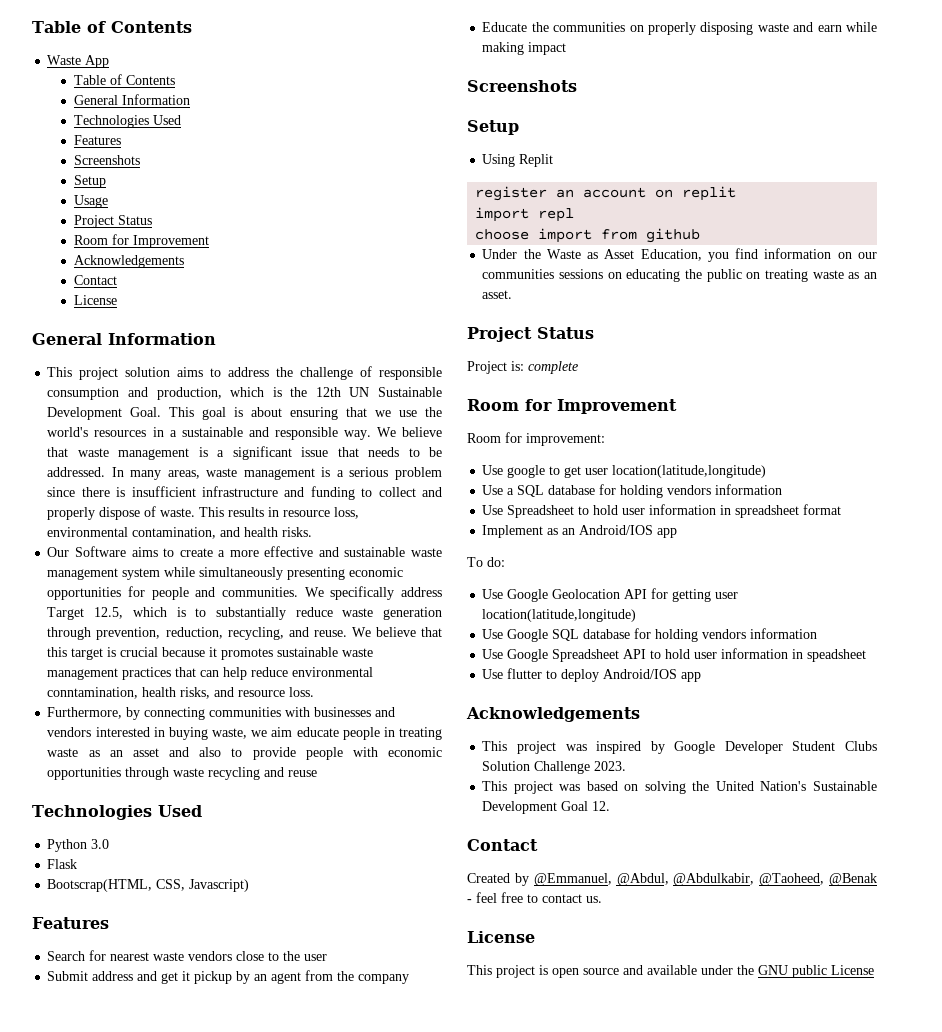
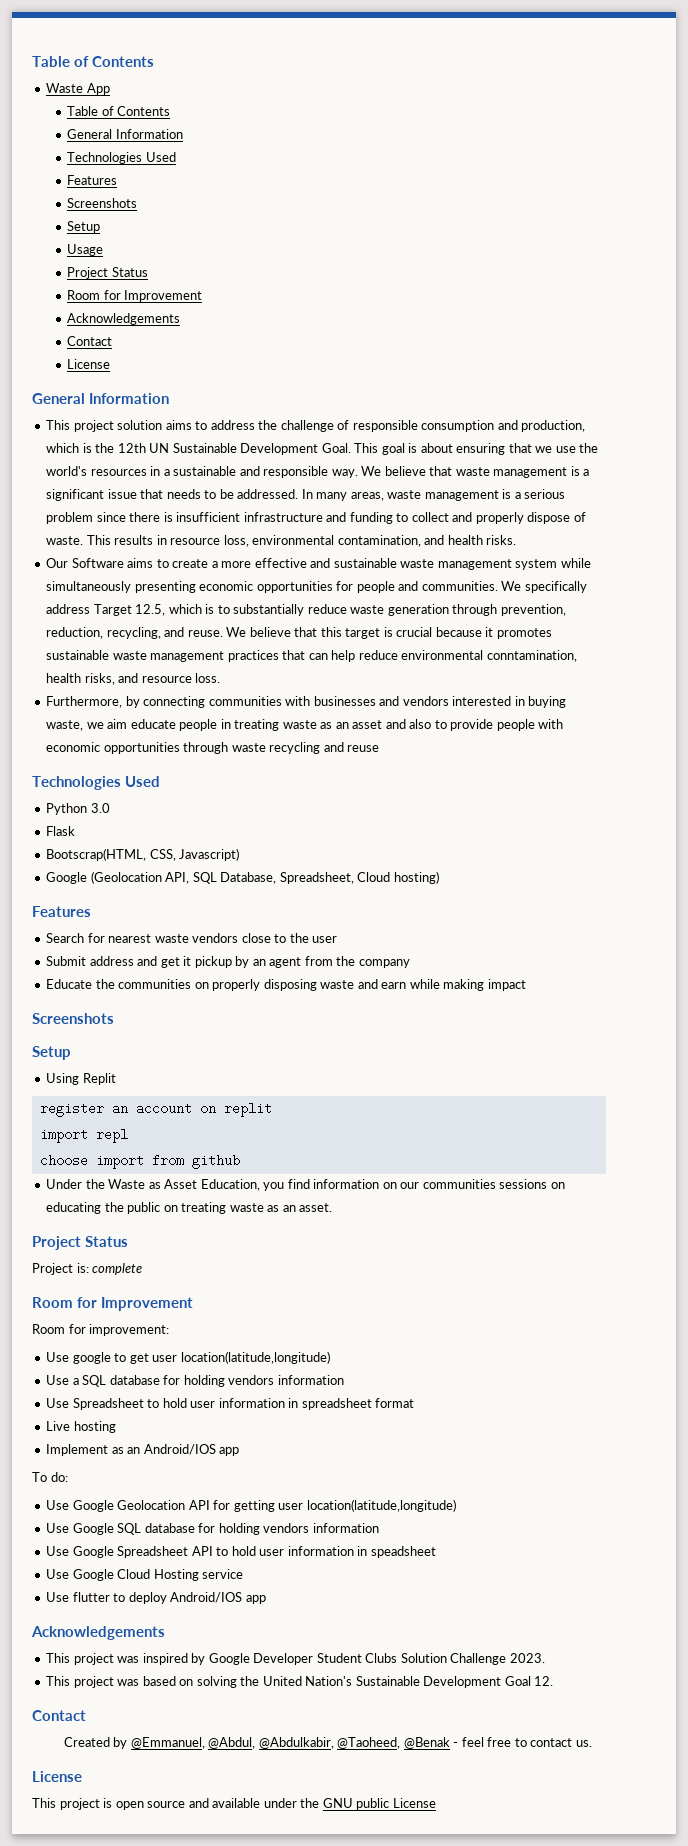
+ Google (Geolocation API, SQL Database, Spreadsheet, Cloud hosting)
+ Live hosting
+ Use Google Cloud Hosting service

